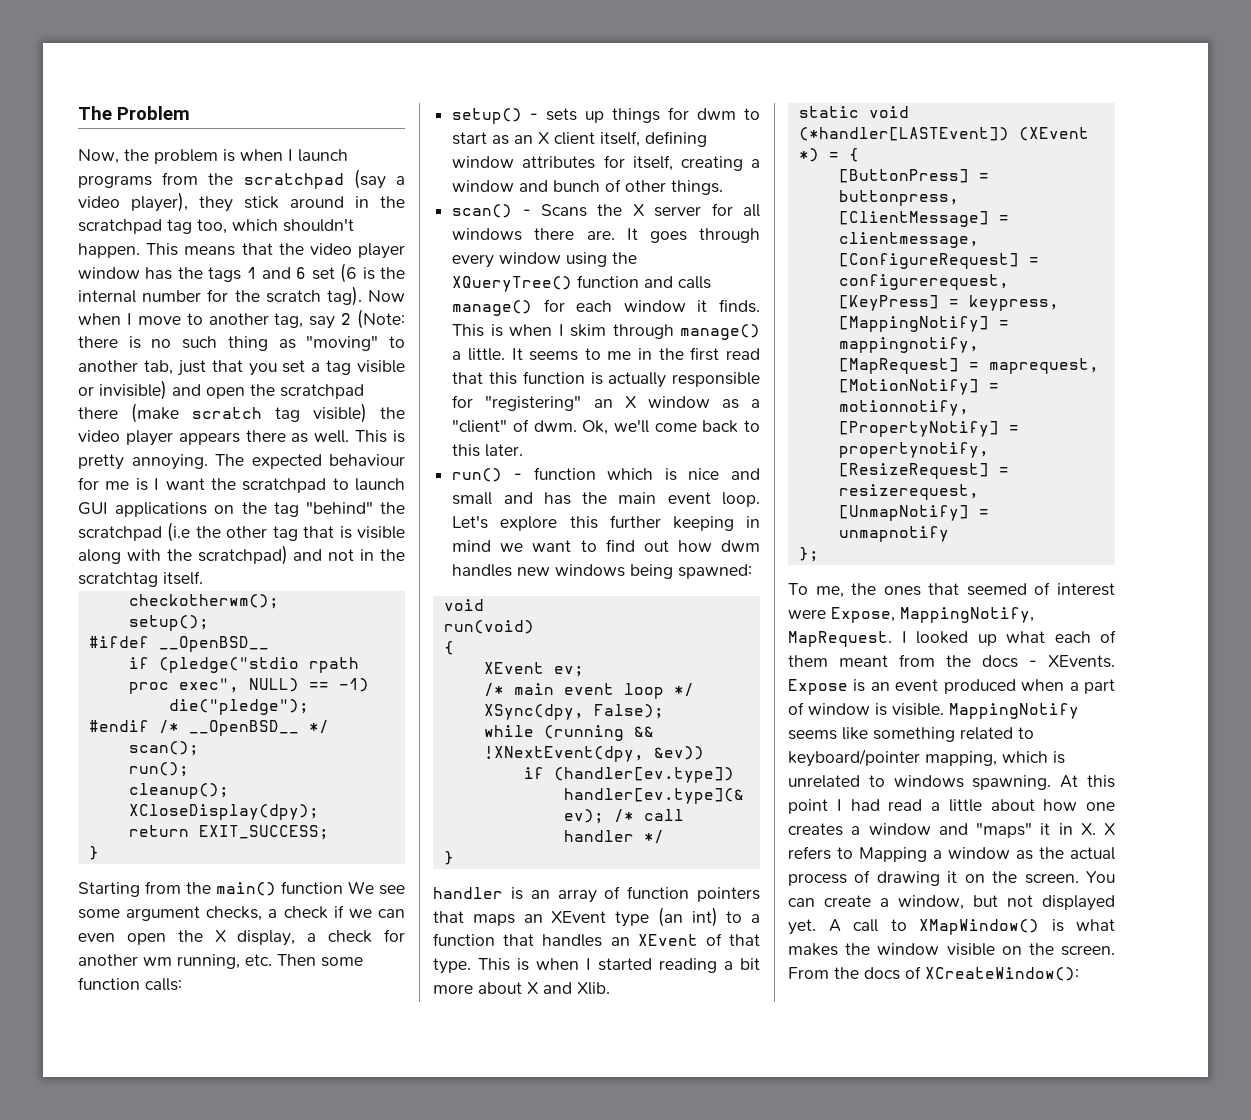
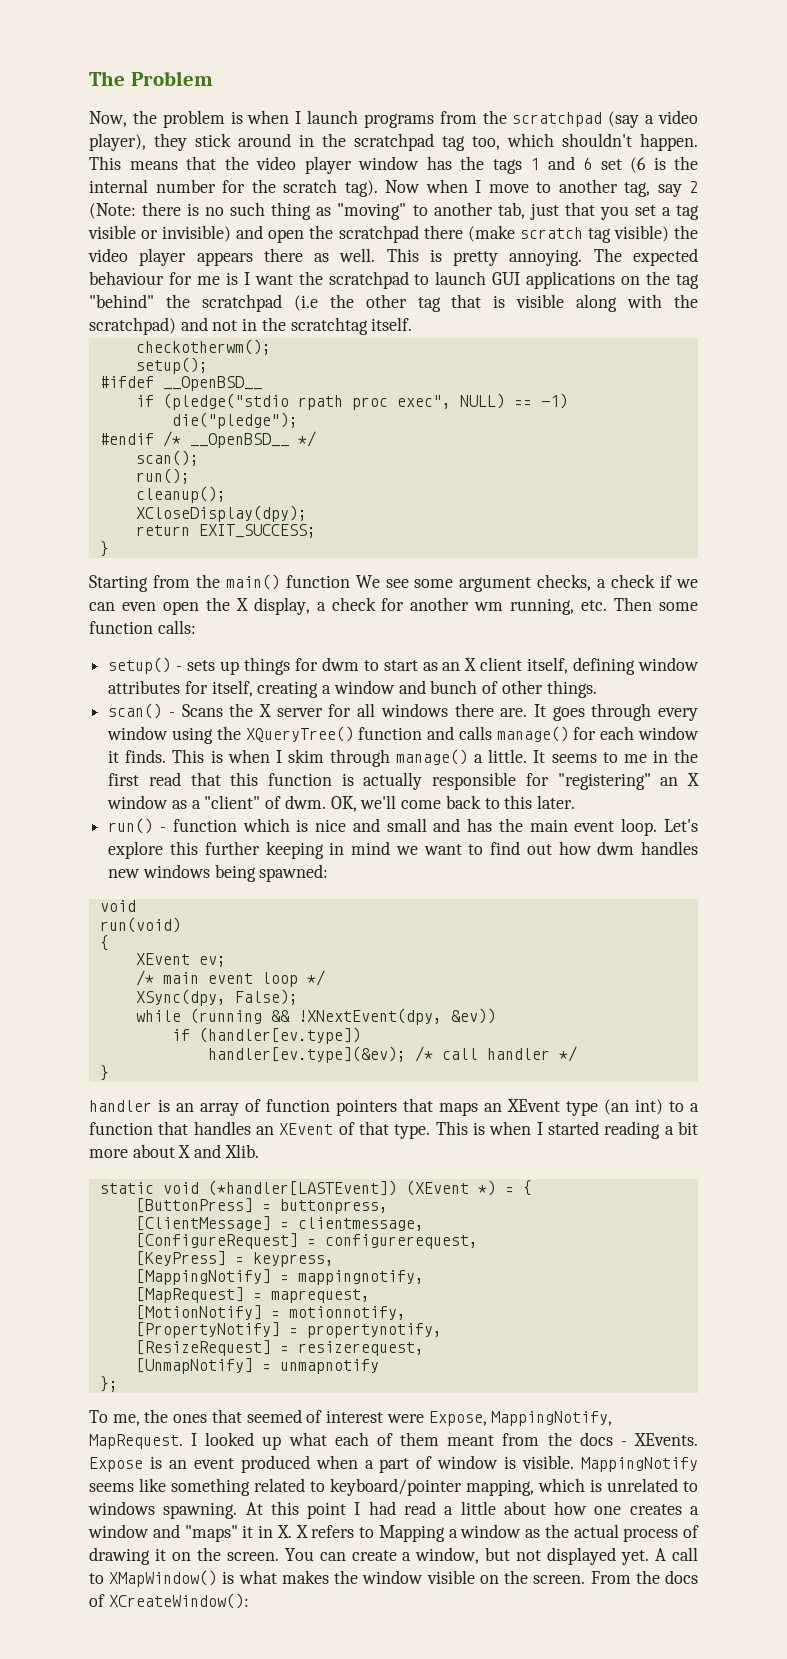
- Ok, we'll come back to this later.
+ OK, we'll come back to this later.

